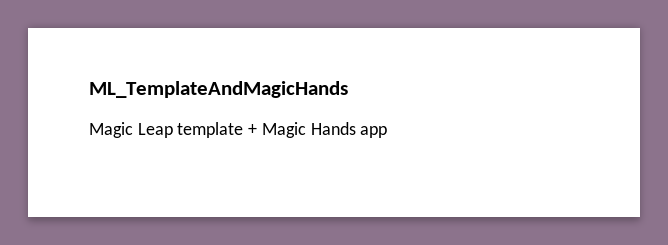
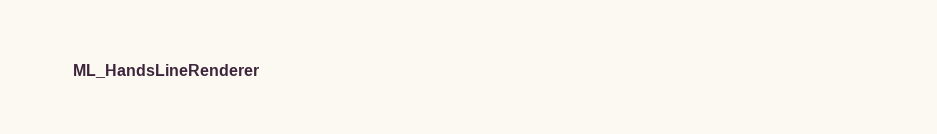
- ML_TemplateAndMagicHands
- Magic Leap template + Magic Hands app
+ ML_HandsLineRenderer

